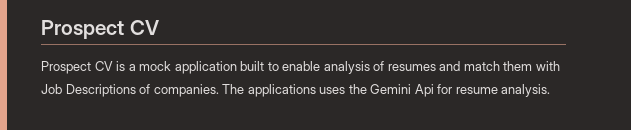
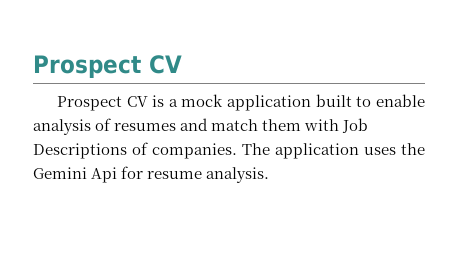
- The applications uses the Gemini Api for resume analysis.
+ The application uses the Gemini Api for resume analysis.

